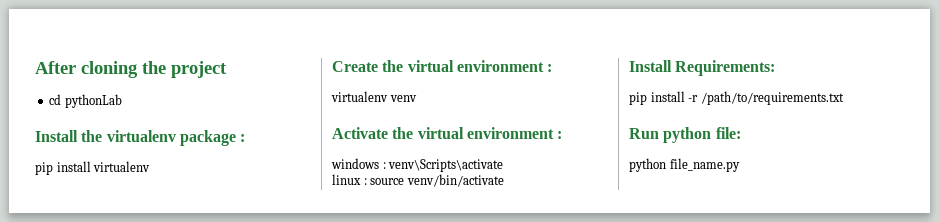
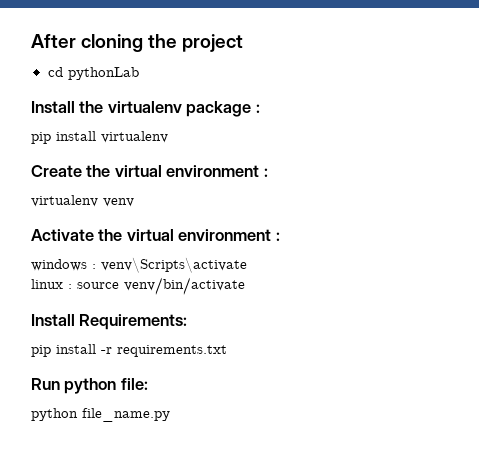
- pip install -r /path/to/requirements.txt
+ pip install -r requirements.txt

